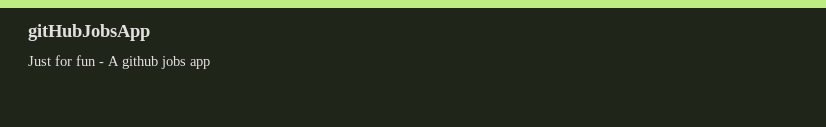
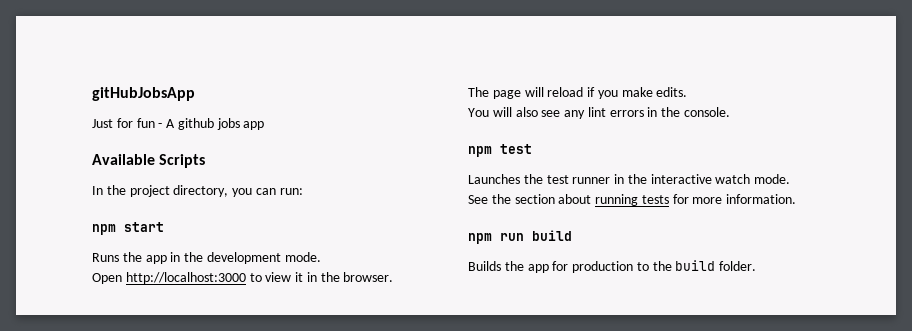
+ Available Scripts
+ In the project directory, you can run:
+ npm start
+ Runs the app in the development mode.
+ Open http://localhost:3000 to view it in the browser.
+ The page will reload if you make edits.
+ You will also see any lint errors in the console.
+ npm test
+ Launches the test runner in the interactive watch mode.
+ See the section about running tests for more information.
+ npm run build
+ Builds the app for production to the build folder.

